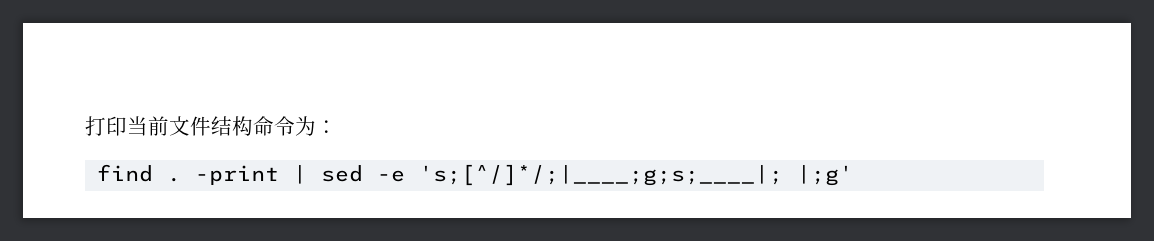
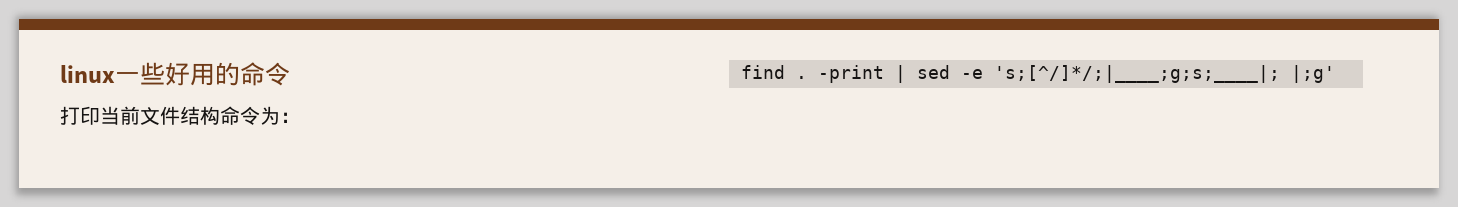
+ linux一些好用的命令

